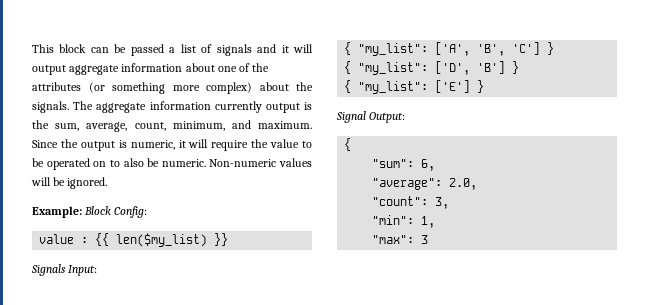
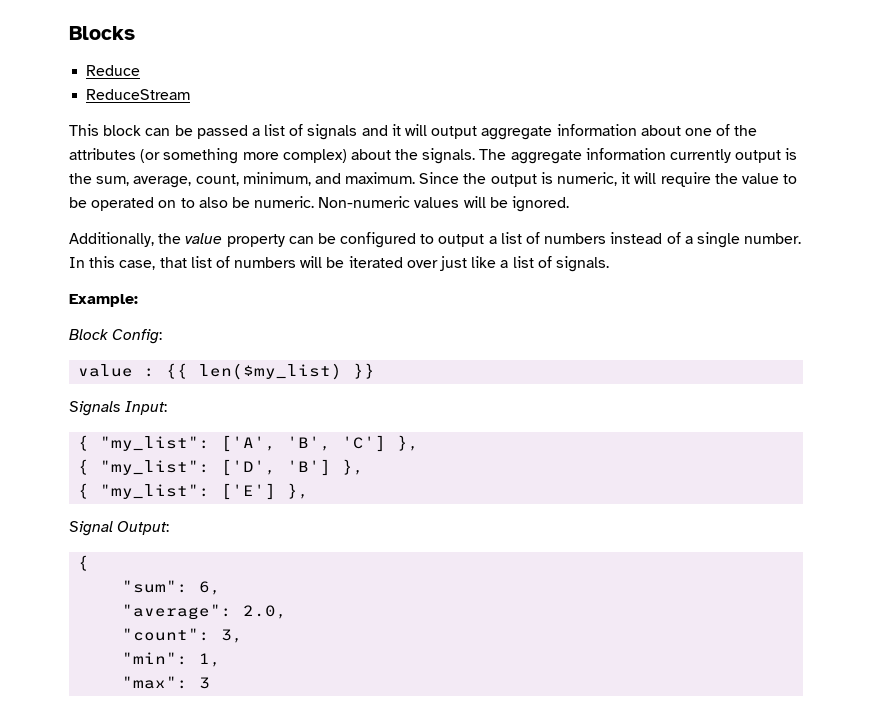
+ Blocks
+ Reduce
+ ReduceStream
+ Additionally, the value property can be configured to output a list of numbers instead of a single number. In this case, that list of numbers will be iterated over just like a list of signals.
- Example: Block Config:
+ Example:
+ Block Config:
- { "my_list": ['A', 'B', 'C'] }
+ { "my_list": ['A', 'B', 'C'] },
- { "my_list": ['D', 'B'] }
+ { "my_list": ['D', 'B'] },
- { "my_list": ['E'] }
+ { "my_list": ['E'] },

